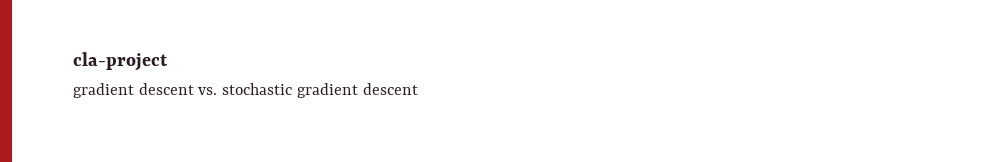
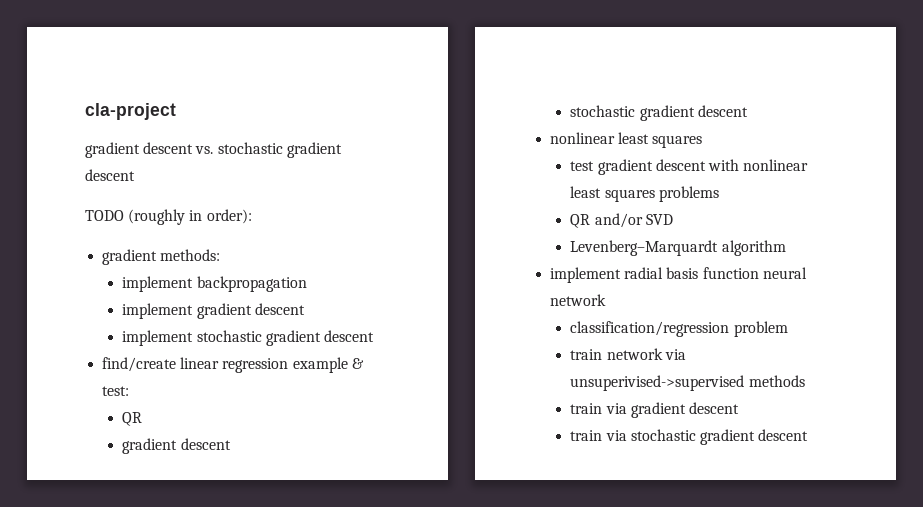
+ TODO (roughly in order):
+ gradient methods:
+ implement backpropagation
+ implement gradient descent
+ implement stochastic gradient descent
+ find/create linear regression example & test:
+ QR
+ gradient descent
+ stochastic gradient descent
+ nonlinear least squares
+ test gradient descent with nonlinear least squares problems
+ QR and/or SVD
+ Levenberg–Marquardt algorithm
+ implement radial basis function neural network
+ classification/regression problem
+ train network via unsuperivised->supervised methods
+ train via gradient descent
+ train via stochastic gradient descent

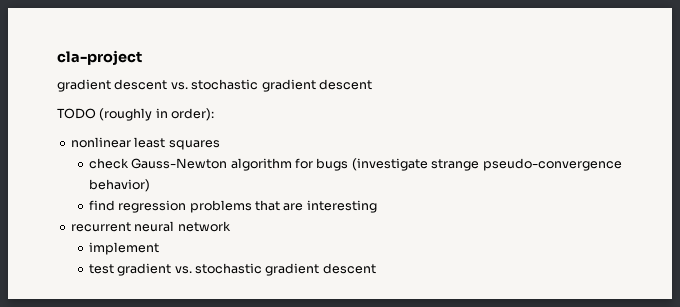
- gradient methods:
- implement backpropagation
- implement gradient descent
- implement stochastic gradient descent
- find/create linear regression example & test:
- QR
- gradient descent
- stochastic gradient descent
  nonlinear least squares
- test gradient descent with nonlinear least squares problems
- QR and/or SVD
- Levenberg–Marquardt algorithm
- implement radial basis function neural network
- classification/regression problem
- train network via unsuperivised->supervised methods
- train via gradient descent
- train via stochastic gradient descent
+ check Gauss-Newton algorithm for bugs (investigate strange pseudo-convergence behavior)
+ find regression problems that are interesting
+ recurrent neural network
+ implement
+ test gradient vs. stochastic gradient descent

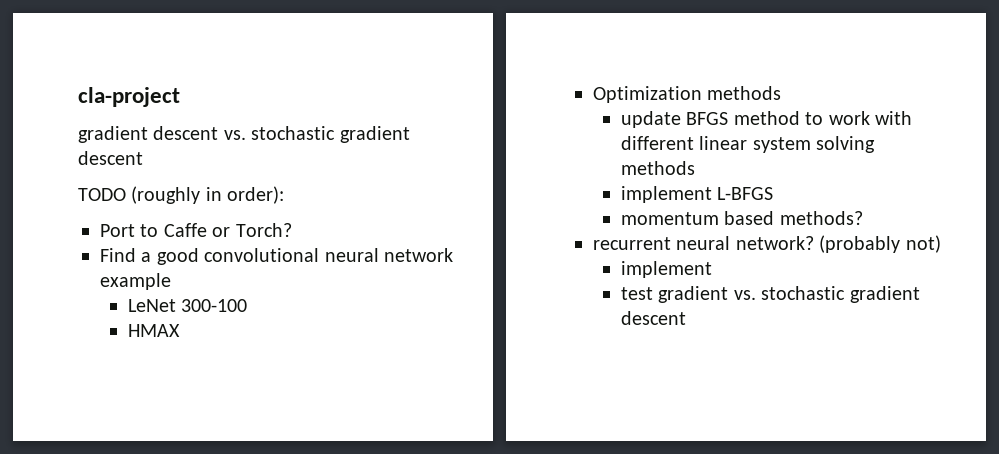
- nonlinear least squares
- check Gauss-Newton algorithm for bugs (investigate strange pseudo-convergence behavior)
- find regression problems that are interesting
+ Port to Caffe or Torch?
+ Find a good convolutional neural network example
+ LeNet 300-100
+ HMAX
+ Optimization methods
+ update BFGS method to work with different linear system solving methods
+ implement L-BFGS
+ momentum based methods?
- recurrent neural network
+ recurrent neural network? (probably not)

